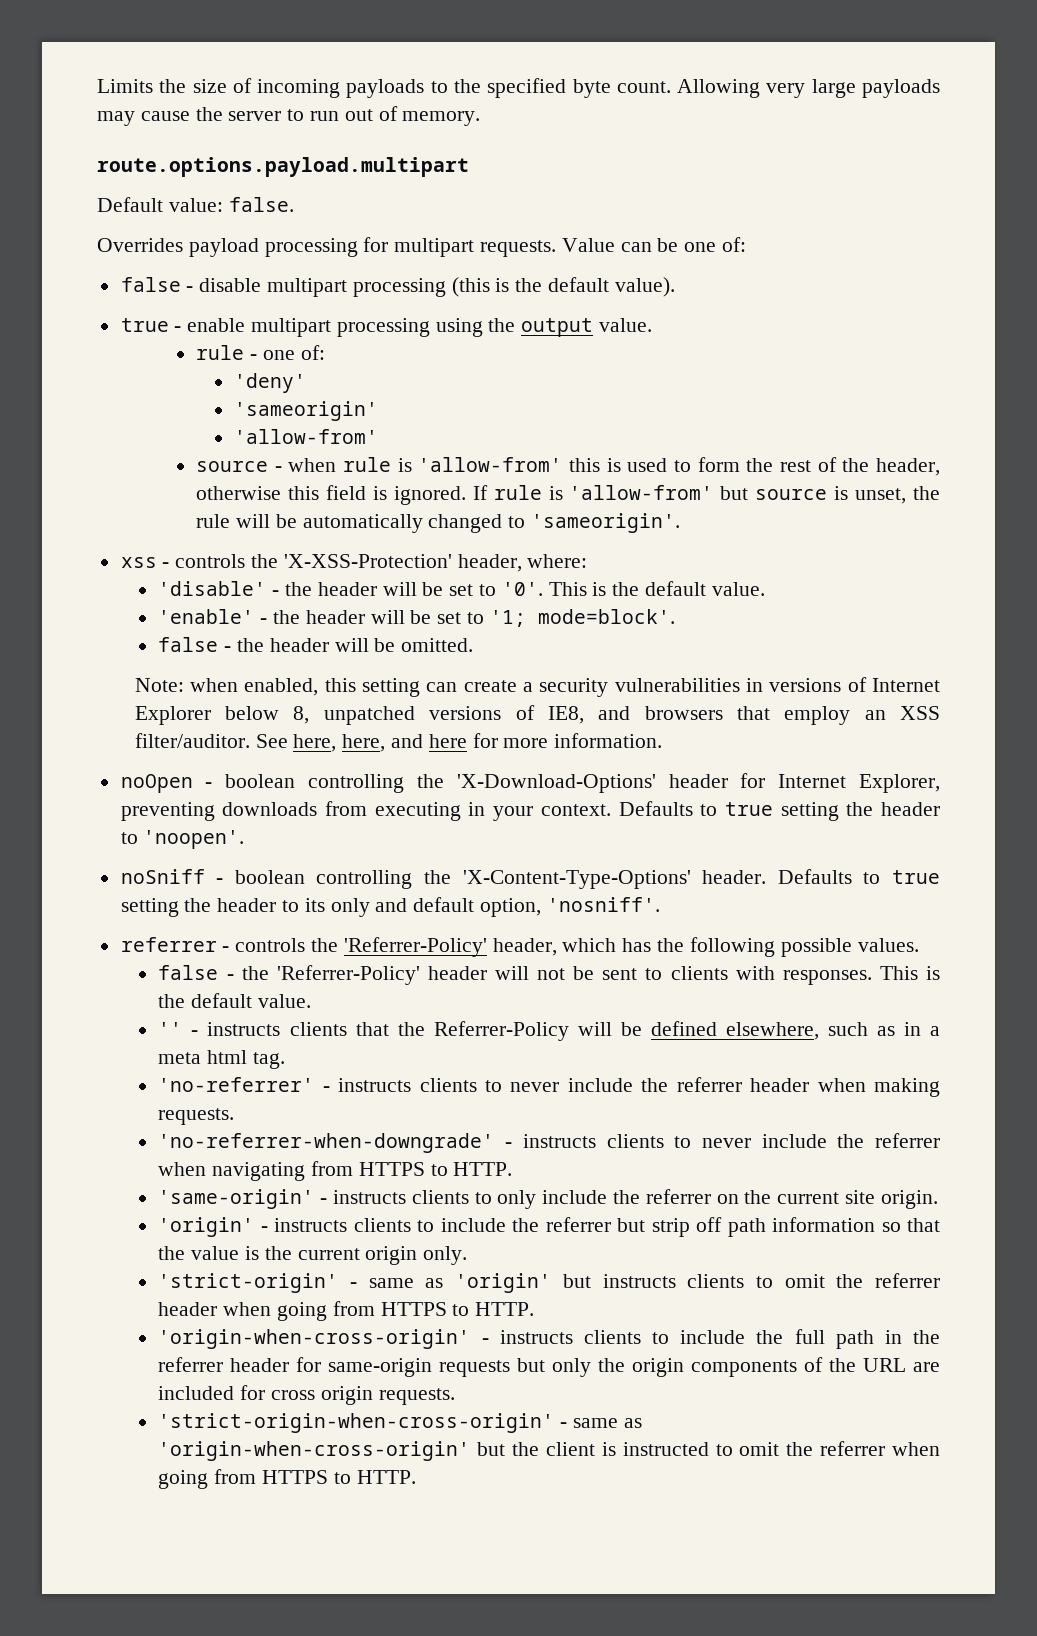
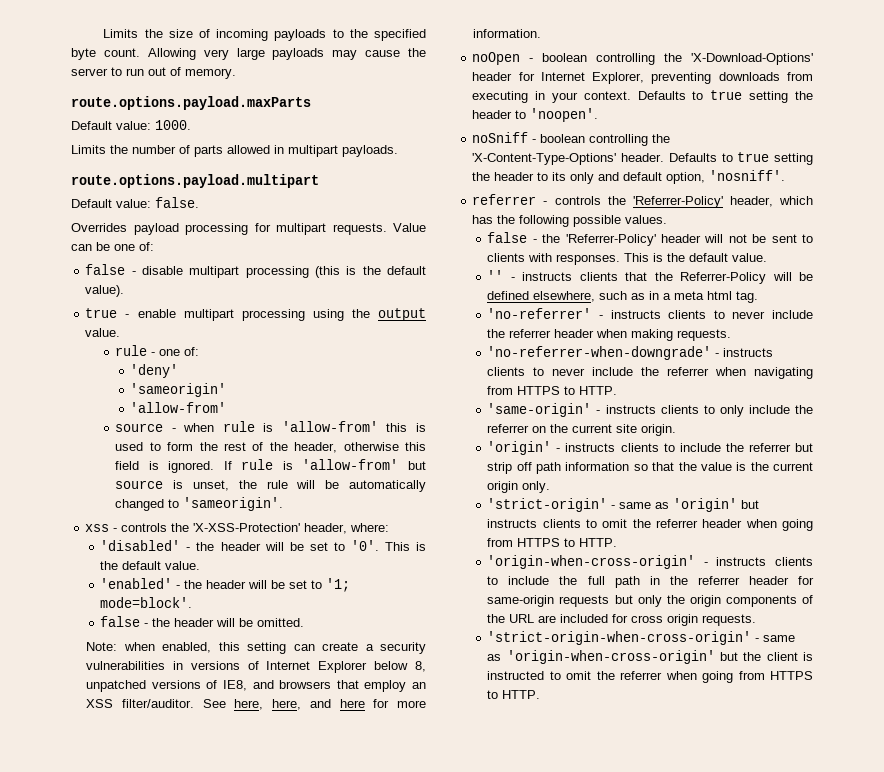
+ route.options.payload.maxParts
+ Default value: 1000.
+ Limits the number of parts allowed in multipart payloads.
- 'disable' - the header will be set to '0'.
+ 'disabled' - the header will be set to '0'.
- 'enable' - the header will be set to '1; mode=block'.
+ 'enabled' - the header will be set to '1; mode=block'.

